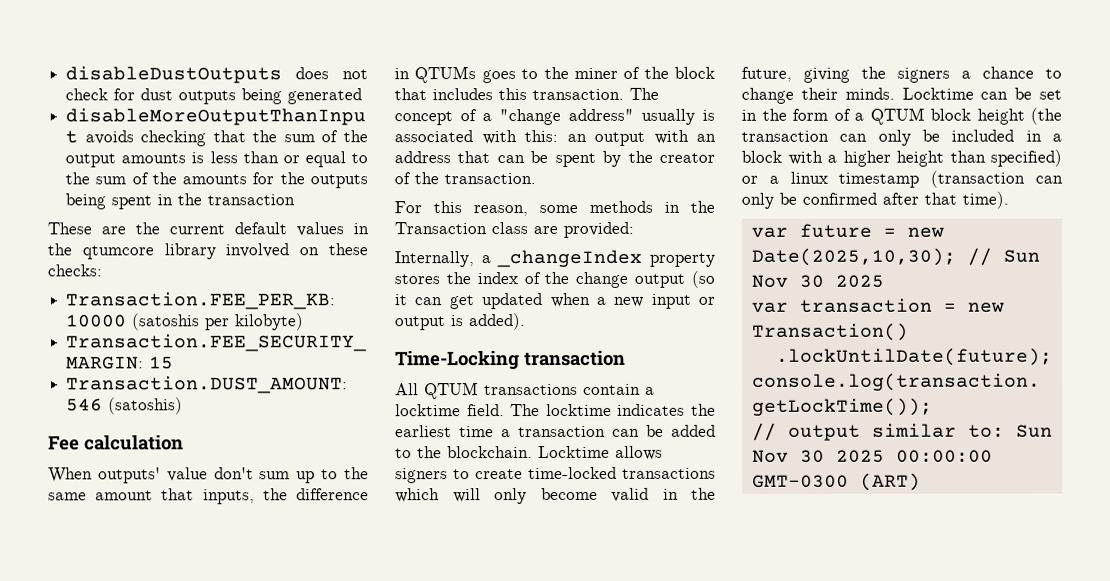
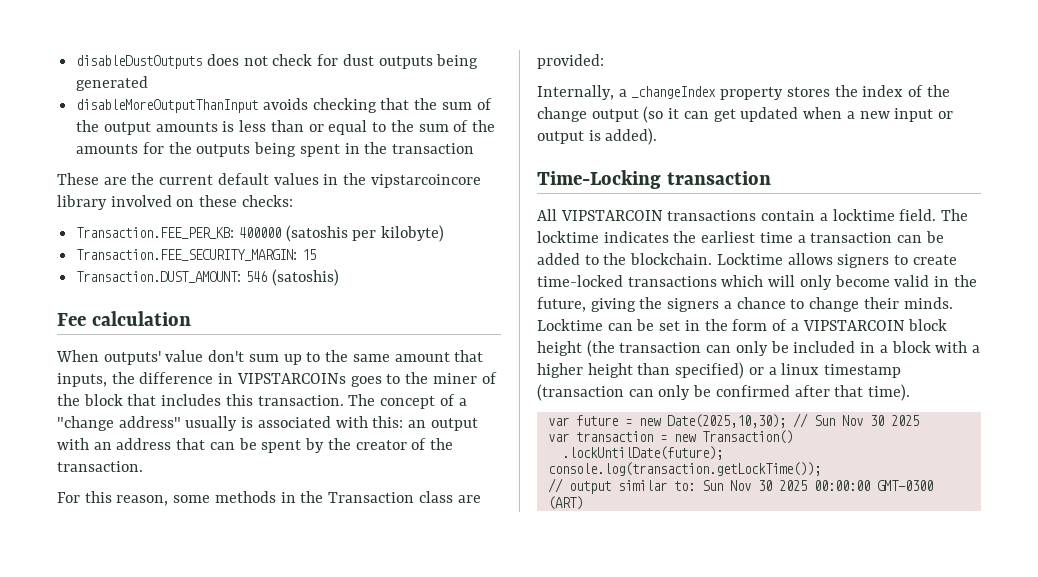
- These are the current default values in the qtumcore library involved on these checks:
+ These are the current default values in the vipstarcoincore library involved on these checks:
- Transaction.FEE_PER_KB: 10000 (satoshis per kilobyte)
+ Transaction.FEE_PER_KB: 400000 (satoshis per kilobyte)
- When outputs' value don't sum up to the same amount that inputs, the difference in QTUMs goes to the miner of the block that includes this transaction.
+ When outputs' value don't sum up to the same amount that inputs, the difference in VIPSTARCOINs goes to the miner of the block that includes this transaction.
- All QTUM transactions contain a locktime field.
+ All VIPSTARCOIN transactions contain a locktime field.
- Locktime can be set in the form of a QTUM block height (the transaction can only be included in a block with a higher height than specified) or a linux timestamp (transaction can only be confirmed after that time).
+ Locktime can be set in the form of a VIPSTARCOIN block height (the transaction can only be included in a block with a higher height than specified) or a linux timestamp (transaction can only be confirmed after that time).

